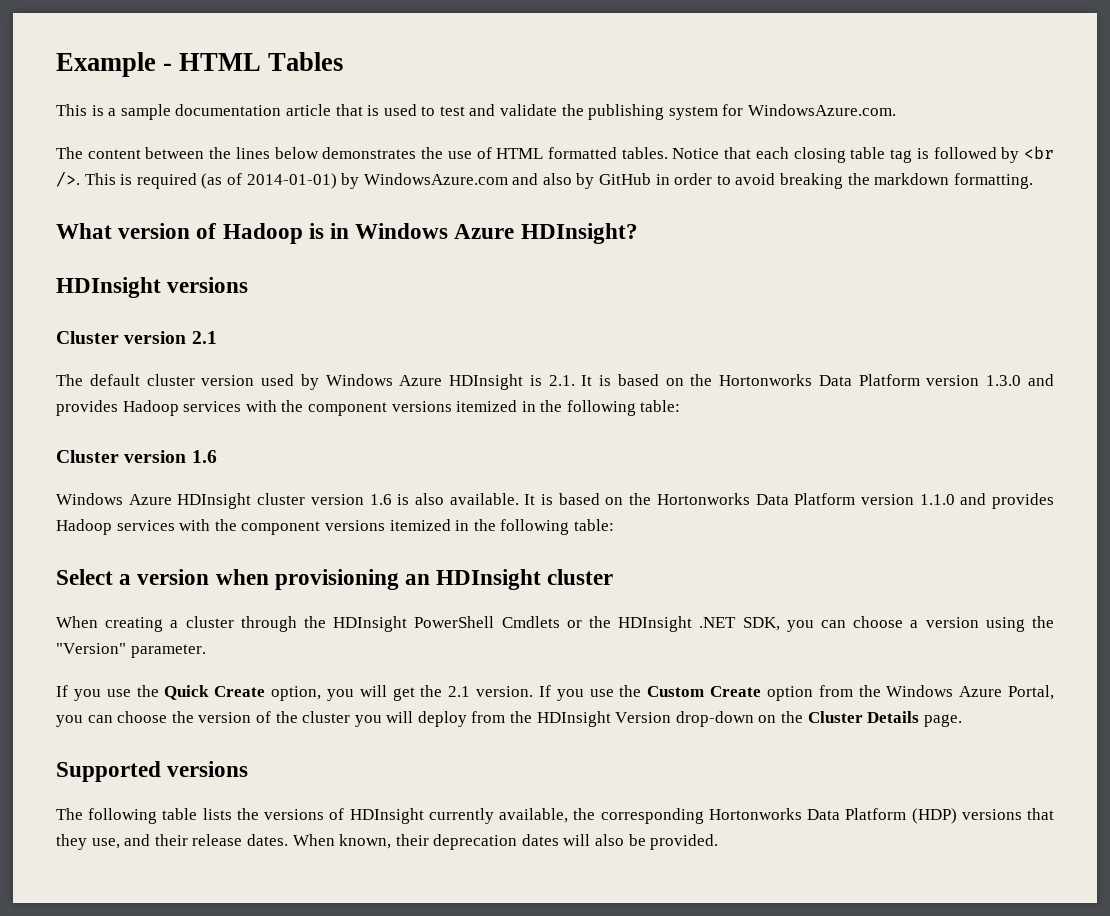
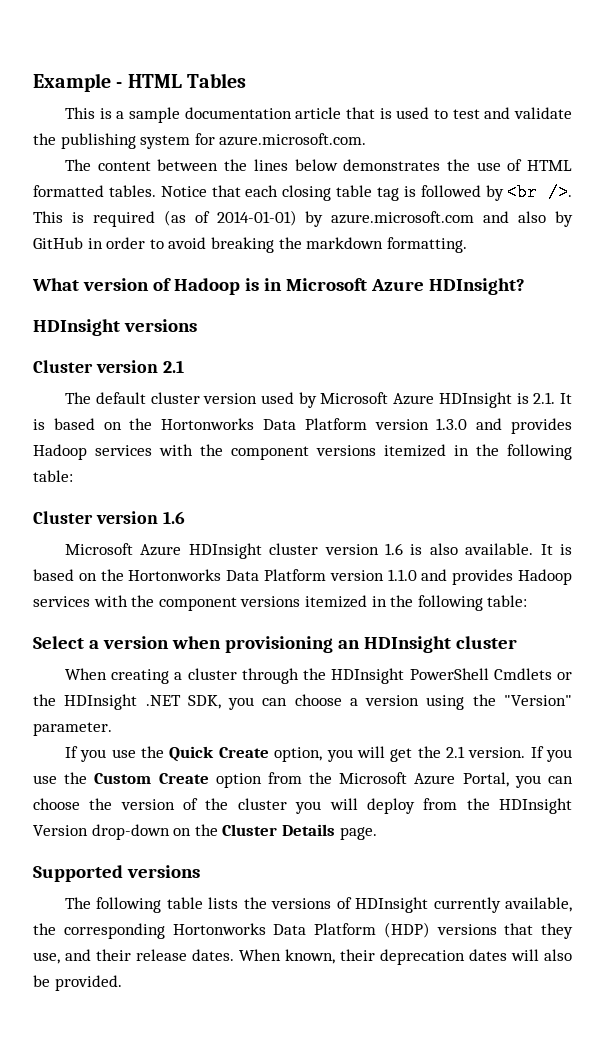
- This is a sample documentation article that is used to test and validate the publishing system for WindowsAzure.com.
+ This is a sample documentation article that is used to test and validate the publishing system for azure.microsoft.com.
- This is required (as of 2014-01-01) by WindowsAzure.com and also by GitHub in order to avoid breaking the markdown formatting.
+ This is required (as of 2014-01-01) by azure.microsoft.com and also by GitHub in order to avoid breaking the markdown formatting.
- What version of Hadoop is in Windows Azure HDInsight?
+ What version of Hadoop is in Microsoft Azure HDInsight?
- The default cluster version used by Windows Azure HDInsight is 2.1. It is based on the Hortonworks Data Platform version 1.3.0 and provides Hadoop services with the component versions itemized in the following table:
+ The default cluster version used by Microsoft Azure HDInsight is 2.1. It is based on the Hortonworks Data Platform version 1.3.0 and provides Hadoop services with the component versions itemized in the following table:
- Windows Azure HDInsight cluster version 1.6 is also available.
+ Microsoft Azure HDInsight cluster version 1.6 is also available.
- If you use the Custom Create option from the Windows Azure Portal, you can choose the version of the cluster you will deploy from the HDInsight Version drop-down on the Cluster Details page.
+ If you use the Custom Create option from the Microsoft Azure Portal, you can choose the version of the cluster you will deploy from the HDInsight Version drop-down on the Cluster Details page.

